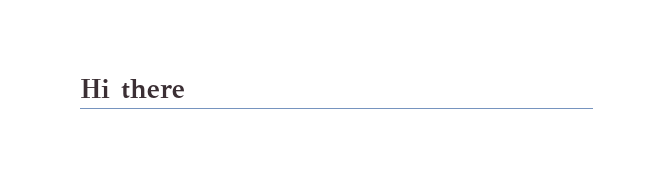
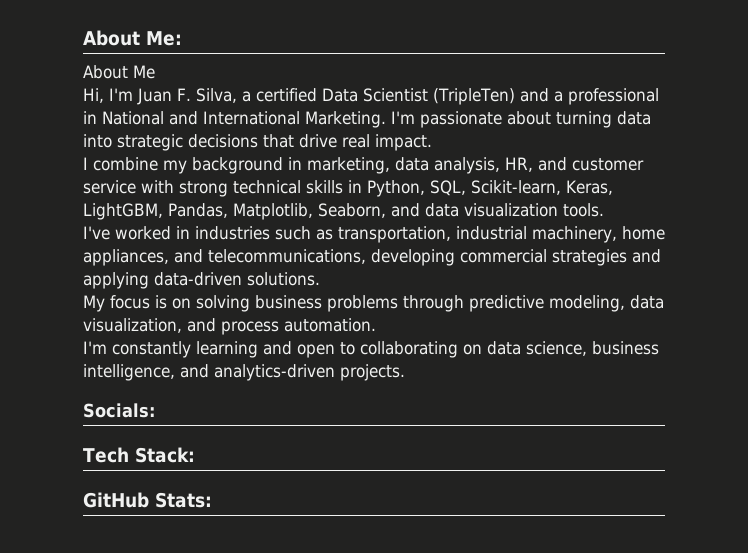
- Hi there
+ About Me:
+ About Me
+ Hi, I'm Juan F. Silva, a certified Data Scientist (TripleTen) and a professional in National and International Marketing. I'm passionate about turning data into strategic decisions that drive real impact.
+ I combine my background in marketing, data analysis, HR, and customer service with strong technical skills in Python, SQL, Scikit-learn, Keras, LightGBM, Pandas, Matplotlib, Seaborn, and data visualization tools.
+ I've worked in industries such as transportation, industrial machinery, home appliances, and telecommunications, developing commercial strategies and applying data-driven solutions.
+ My focus is on solving business problems through predictive modeling, data visualization, and process automation.
+ I'm constantly learning and open to collaborating on data science, business intelligence, and analytics-driven projects.
+ Socials:
+ Tech Stack:
+ GitHub Stats:

